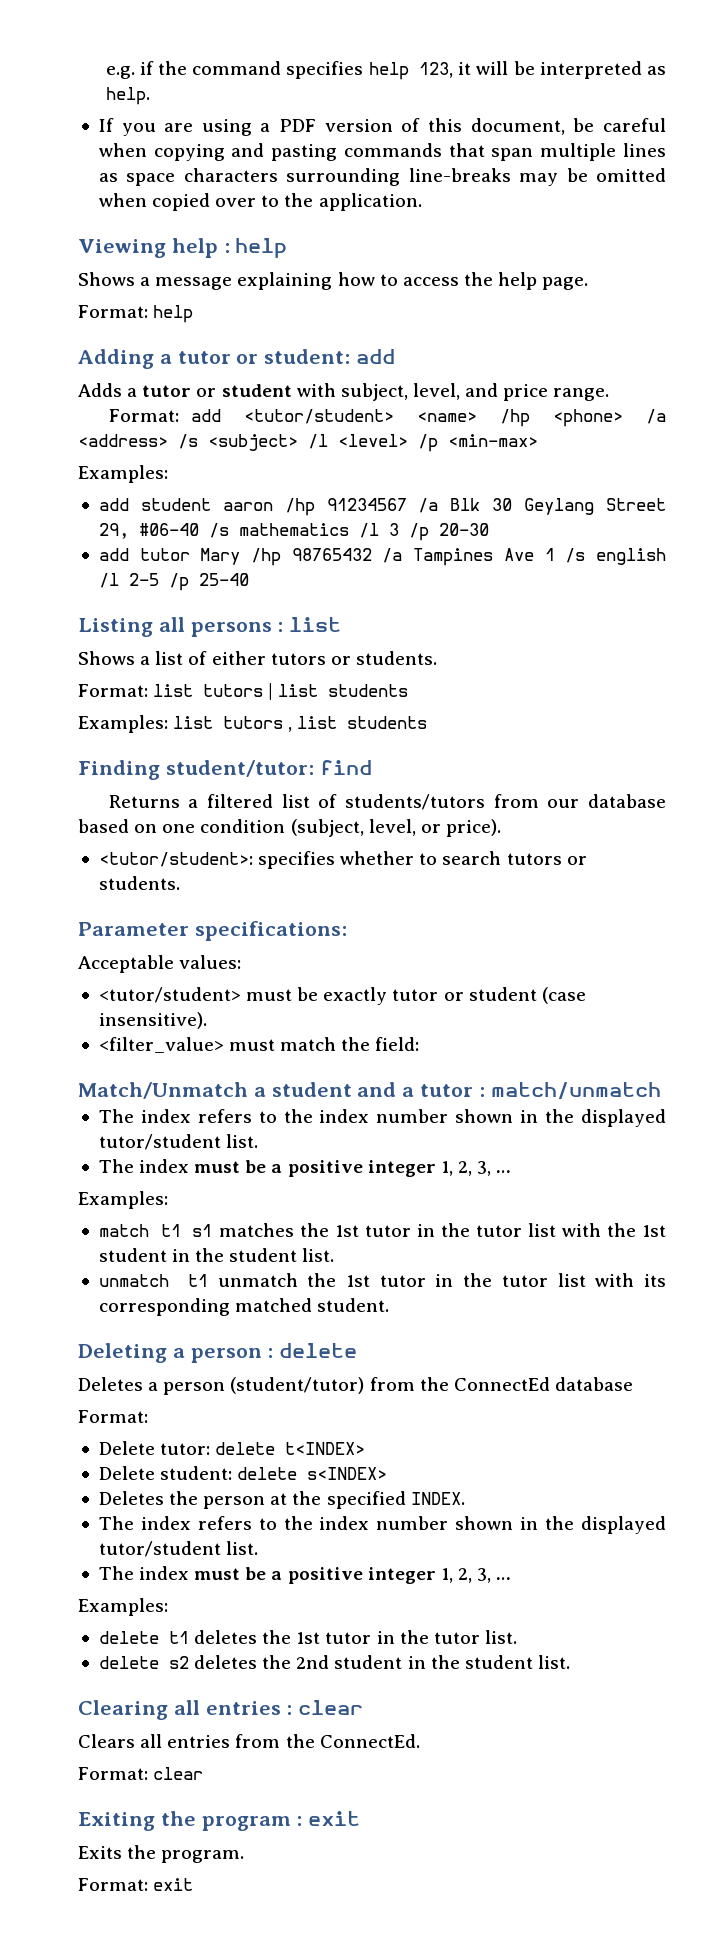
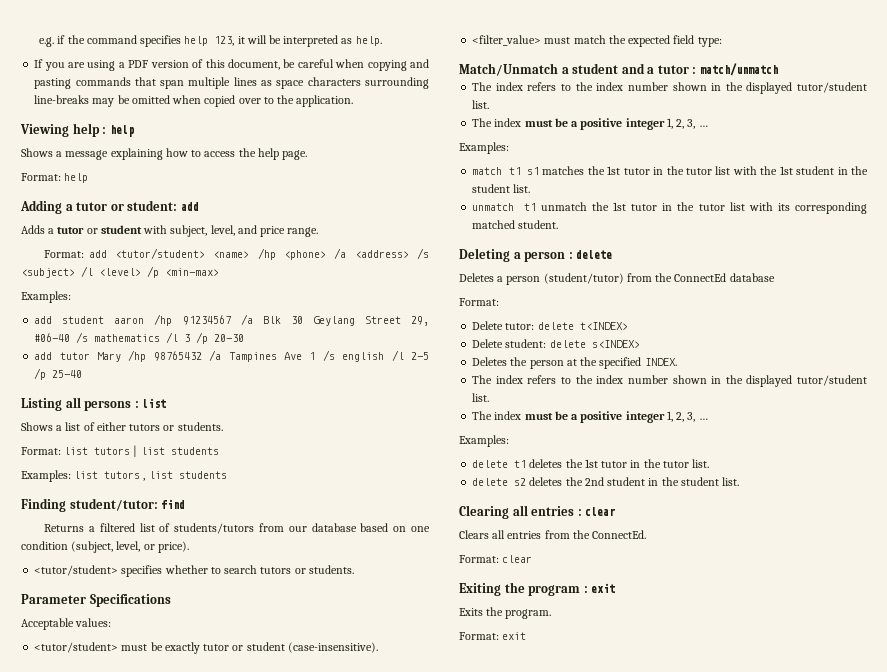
- <tutor/student>: specifies whether to search tutors or students.
+ <tutor/student> specifies whether to search tutors or students.
- Parameter specifications:
+ Parameter Specifications
- <tutor/student> must be exactly tutor or student (case insensitive).
+ <tutor/student> must be exactly tutor or student (case-insensitive).
- <filter_value> must match the field:
+ <filter_value> must match the expected field type:

